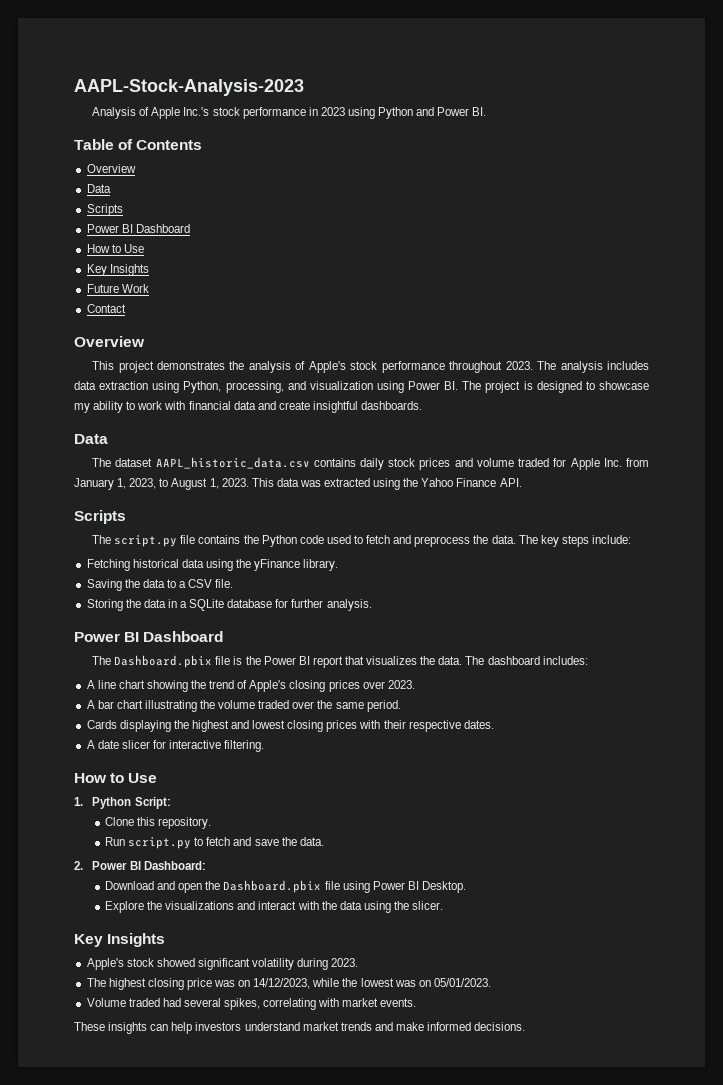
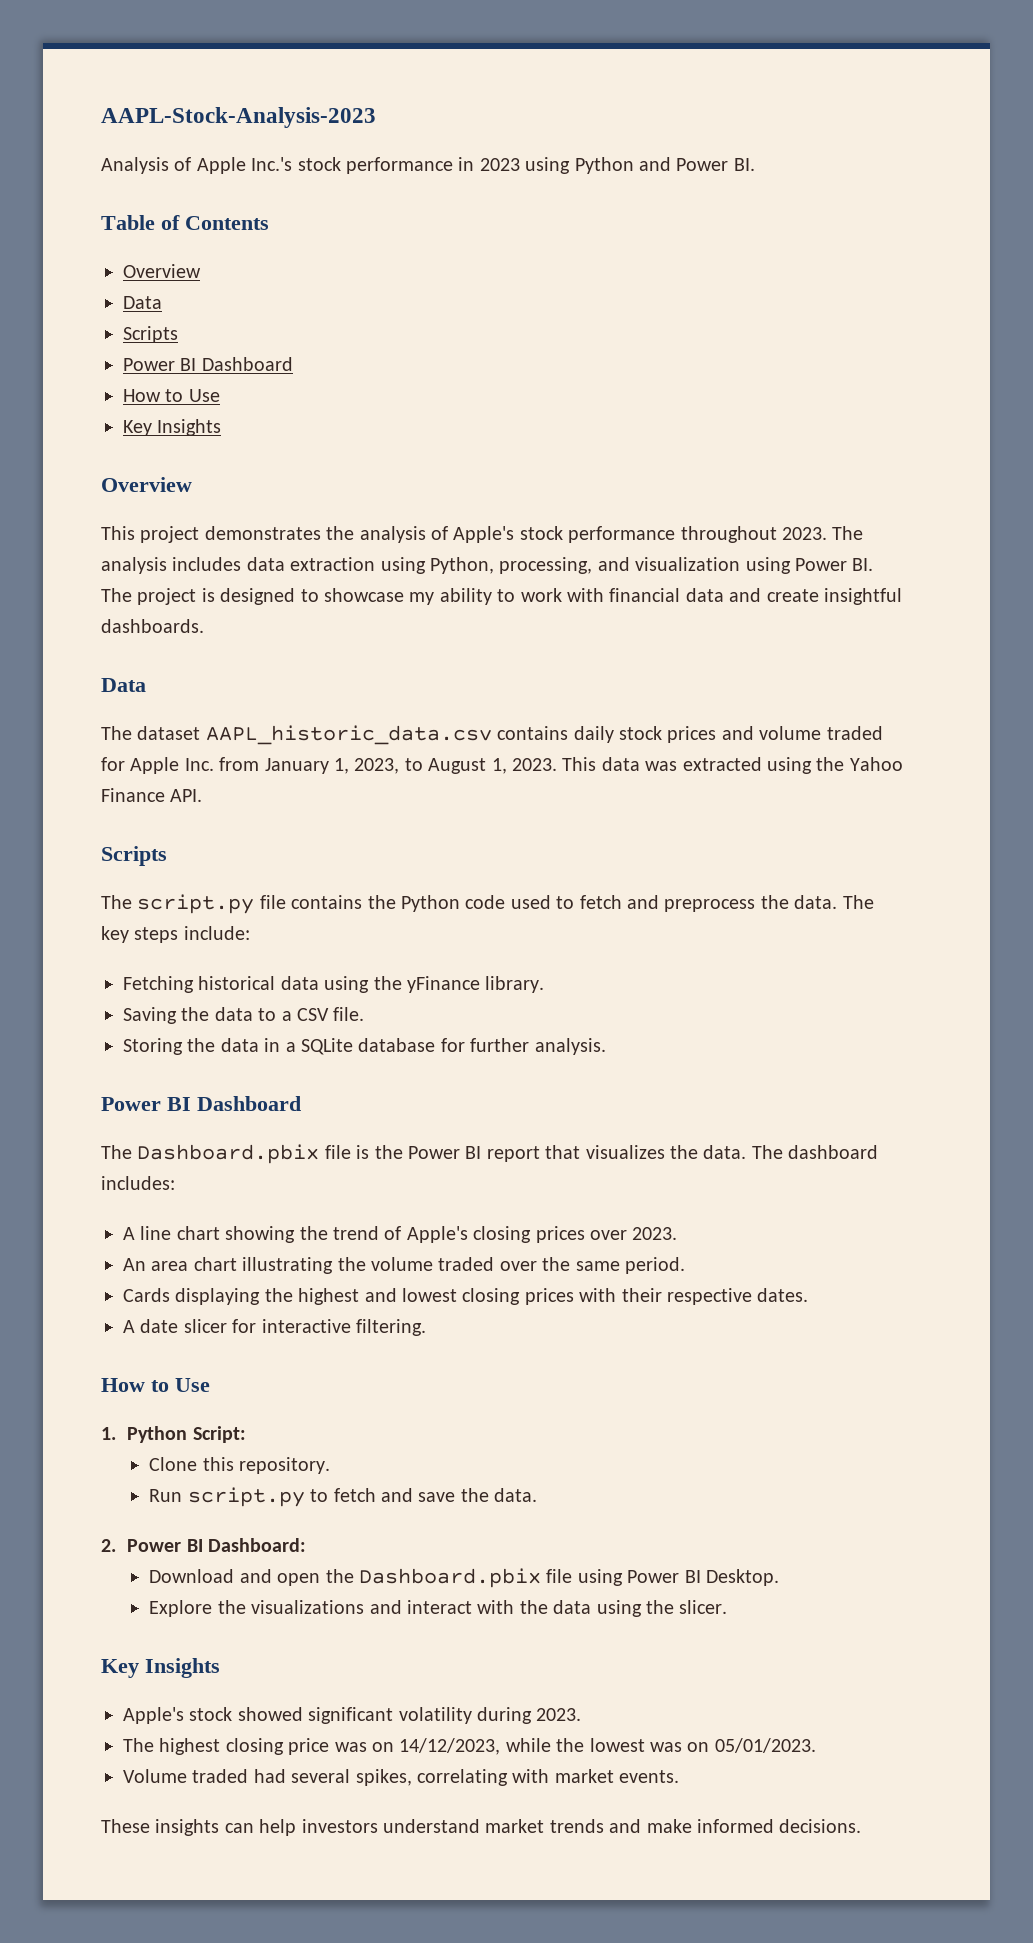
- Future Work
- Contact
- A bar chart illustrating the volume traded over the same period.
+ An area chart illustrating the volume traded over the same period.

